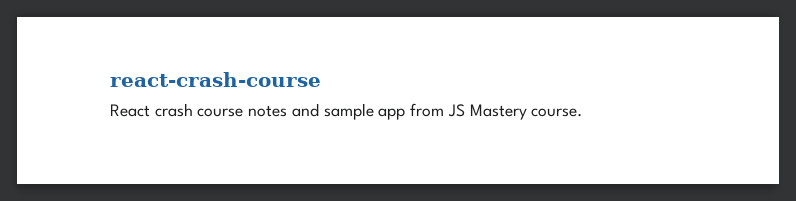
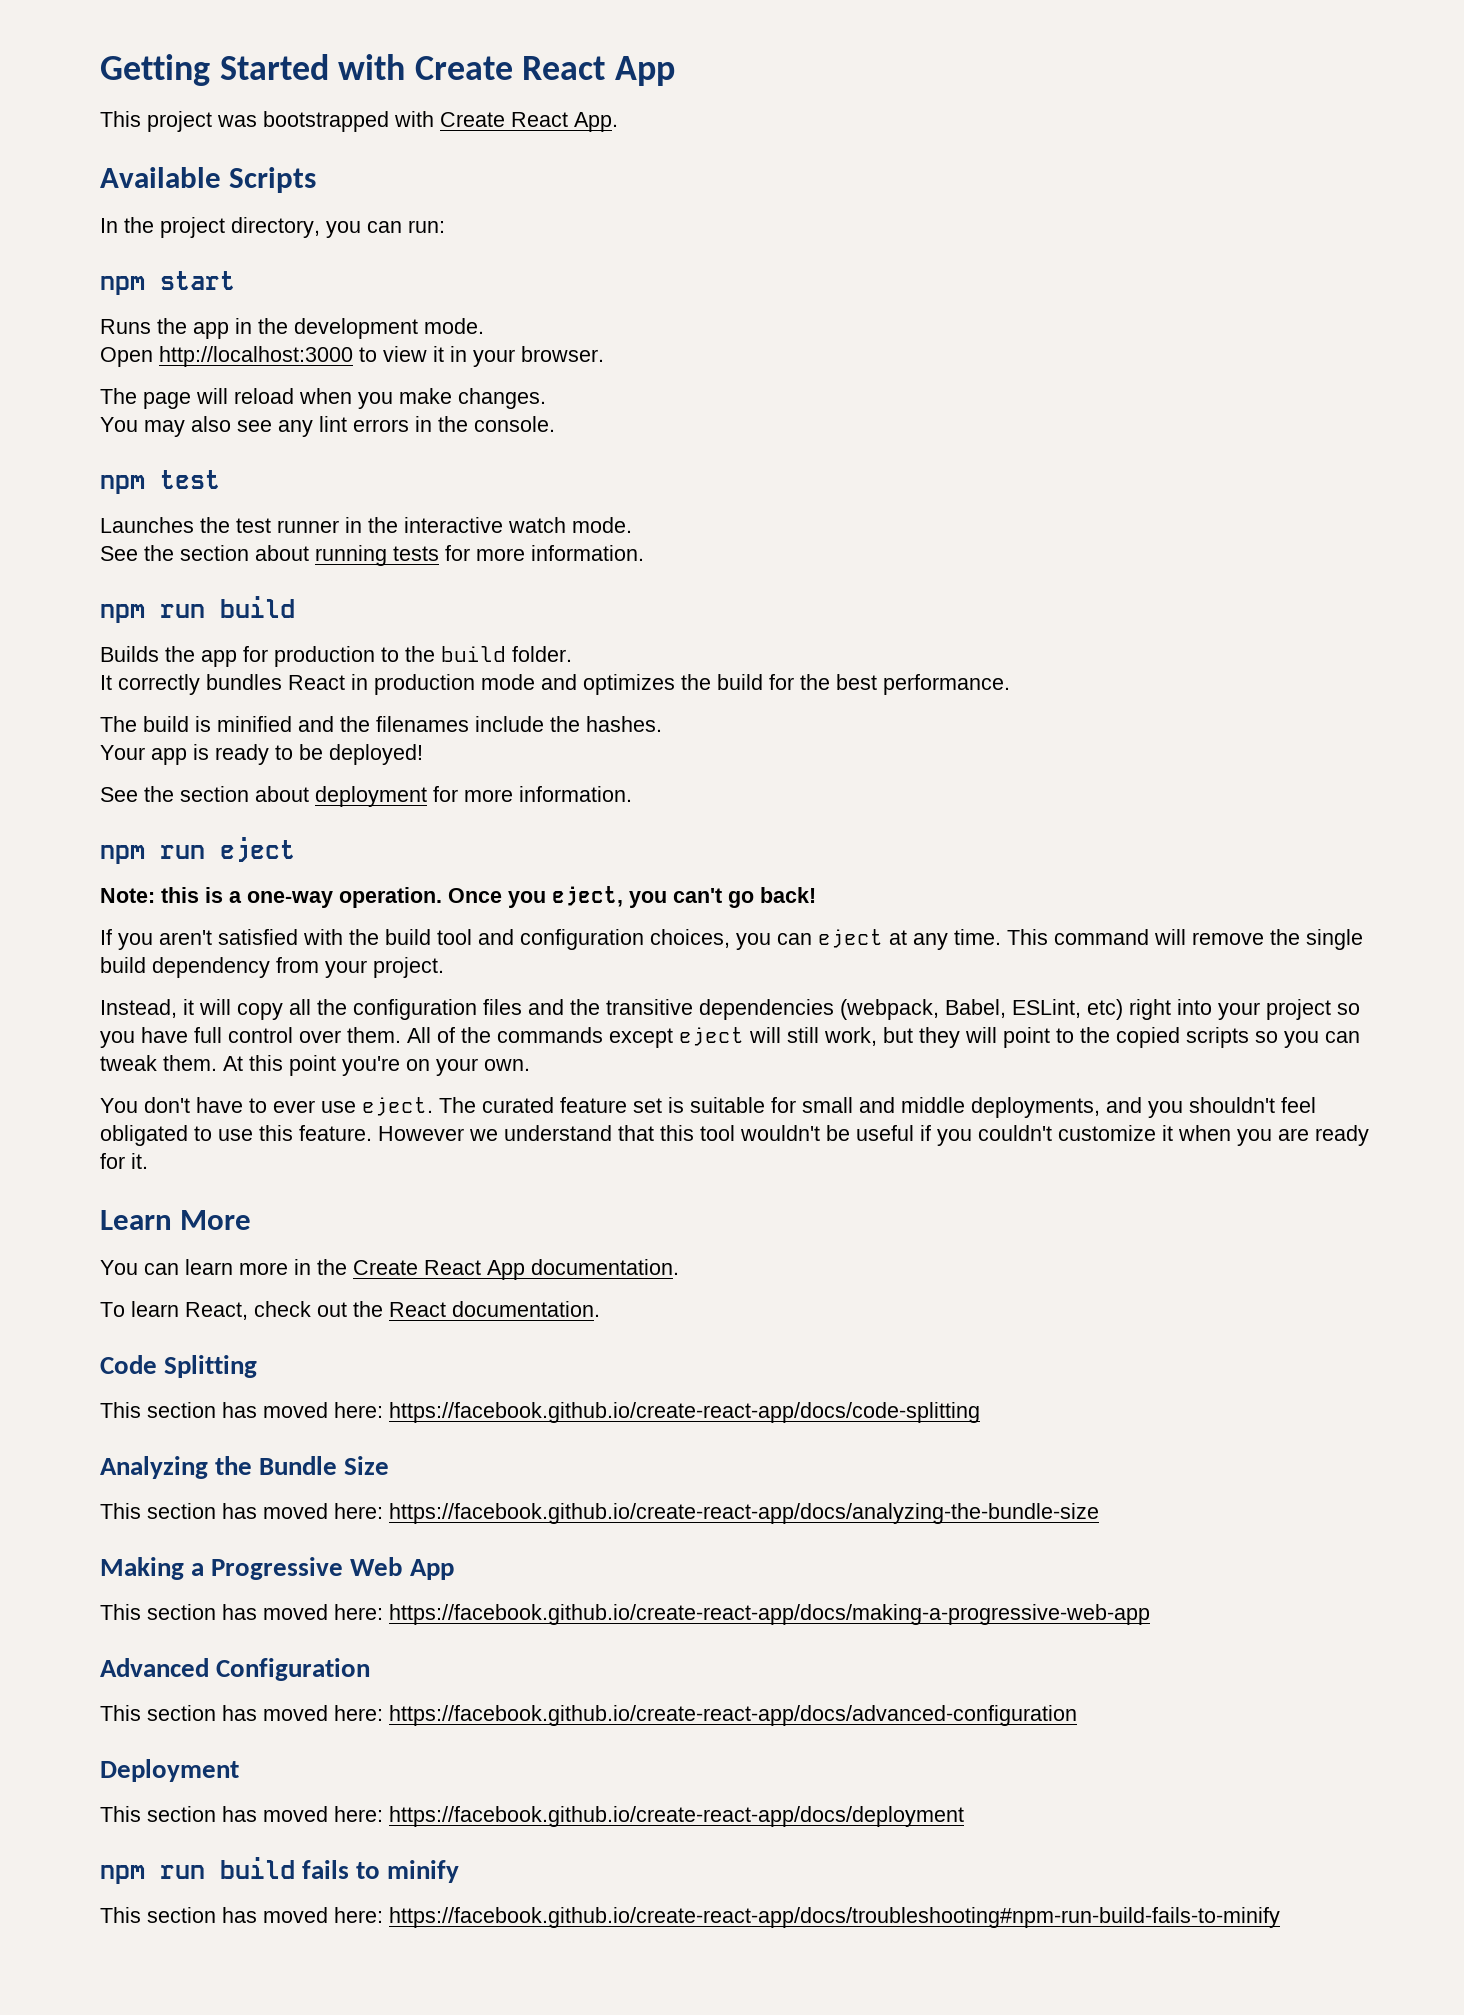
- react-crash-course
- React crash course notes and sample app from JS Mastery course.
+ Getting Started with Create React App
+ This project was bootstrapped with Create React App.
+ Available Scripts
+ In the project directory, you can run:
+ npm start
+ Runs the app in the development mode.
+ Open http://localhost:3000 to view it in your browser.
+ The page will reload when you make changes.
+ You may also see any lint errors in the console.
+ npm test
+ Launches the test runner in the interactive watch mode.
+ See the section about running tests for more information.
+ npm run build
+ Builds the app for production to the build folder.
+ It correctly bundles React in production mode and optimizes the build for the best performance.
+ The build is minified and the filenames include the hashes.
+ Your app is ready to be deployed!
+ See the section about deployment for more information.
+ npm run eject
+ Note: this is a one-way operation. Once you eject, you can't go back!
+ If you aren't satisfied with the build tool and configuration choices, you can eject at any time. This command will remove the single build dependency from your project.
+ Instead, it will copy all the configuration files and the transitive dependencies (webpack, Babel, ESLint, etc) right into your project so you have full control over them. All of the commands except eject will still work, but they will point to the copied scripts so you can tweak them. At this point you're on your own.
+ You don't have to ever use eject. The curated feature set is suitable for small and middle deployments, and you shouldn't feel obligated to use this feature. However we understand that this tool wouldn't be useful if you couldn't customize it when you are ready for it.
+ Learn More
+ You can learn more in the Create React App documentation.
+ To learn React, check out the React documentation.
+ Code Splitting
+ This section has moved here: https://facebook.github.io/create-react-app/docs/code-splitting
+ Analyzing the Bundle Size
+ This section has moved here: https://facebook.github.io/create-react-app/docs/analyzing-the-bundle-size
+ Making a Progressive Web App
+ This section has moved here: https://facebook.github.io/create-react-app/docs/making-a-progressive-web-app
+ Advanced Configuration
+ This section has moved here: https://facebook.github.io/create-react-app/docs/advanced-configuration
+ Deployment
+ This section has moved here: https://facebook.github.io/create-react-app/docs/deployment
+ npm run build fails to minify
+ This section has moved here: https://facebook.github.io/create-react-app/docs/troubleshooting#npm-run-build-fails-to-minify

